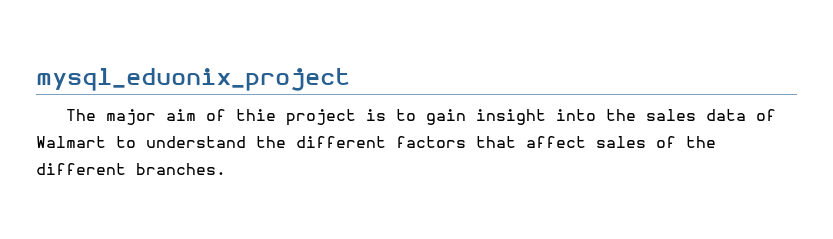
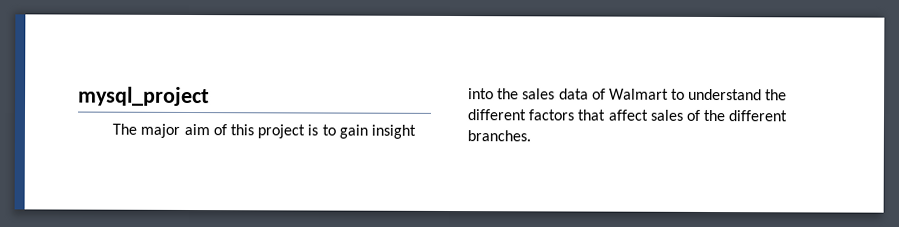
- mysql_eduonix_project
+ mysql_project
- The major aim of thie project is to gain insight into the sales data of Walmart to understand the different factors that affect sales of the different branches.
+ The major aim of this project is to gain insight into the sales data of Walmart to understand the different factors that affect sales of the different branches.

